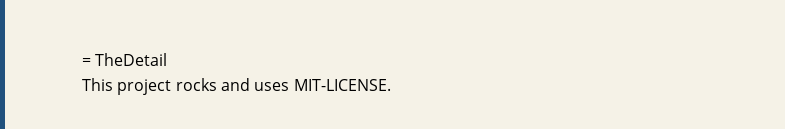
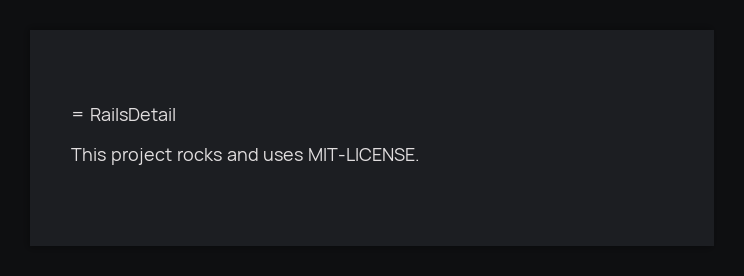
- = TheDetail
+ = RailsDetail

